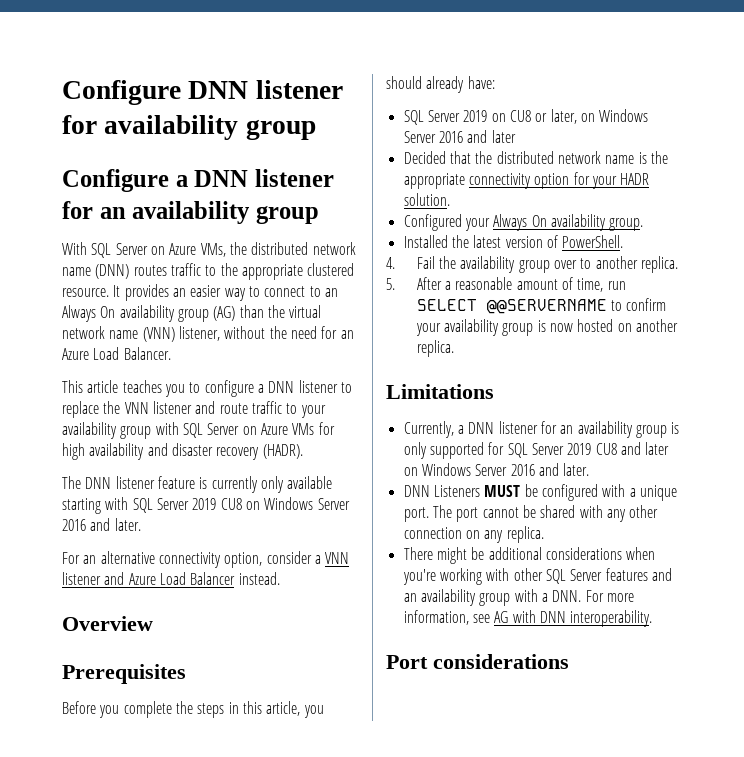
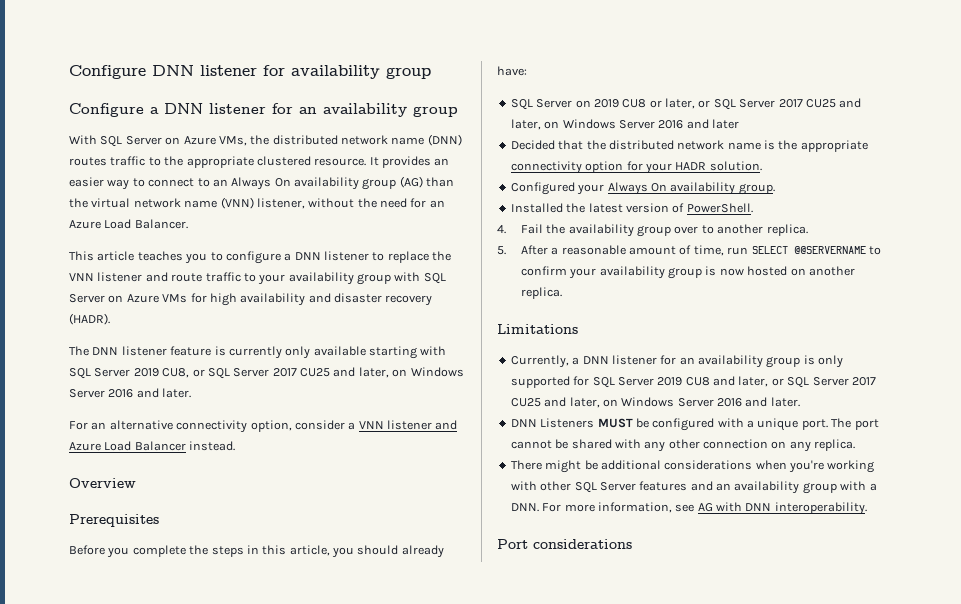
- The DNN listener feature is currently only available starting with SQL Server 2019 CU8 on Windows Server 2016 and later.
+ The DNN listener feature is currently only available starting with SQL Server 2019 CU8, or SQL Server 2017 CU25 and later, on Windows Server 2016 and later.
- SQL Server 2019 on CU8 or later, on Windows Server 2016 and later
+ SQL Server on 2019 CU8 or later, or SQL Server 2017 CU25 and later, on Windows Server 2016 and later
- Currently, a DNN listener for an availability group is only supported for SQL Server 2019 CU8 and later on Windows Server 2016 and later.
+ Currently, a DNN listener for an availability group is only supported for SQL Server 2019 CU8 and later, or SQL Server 2017 CU25 and later, on Windows Server 2016 and later.

